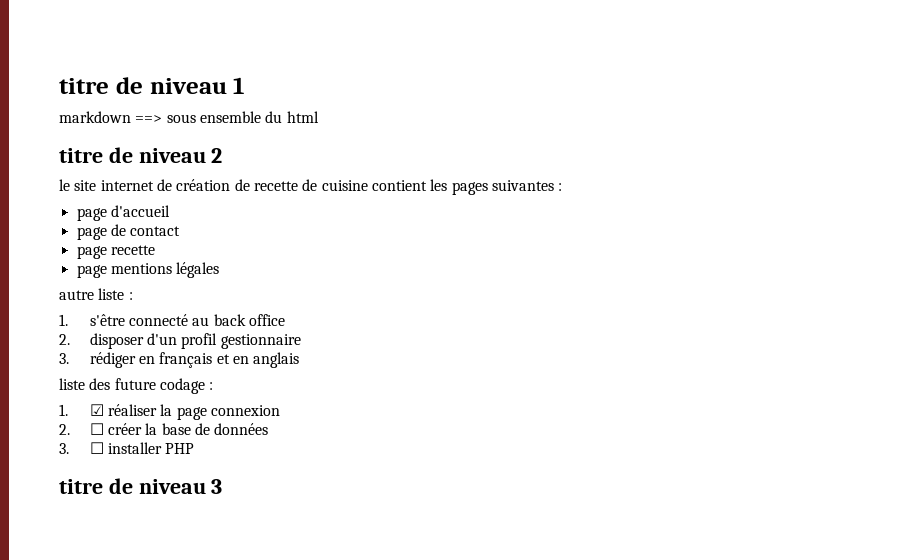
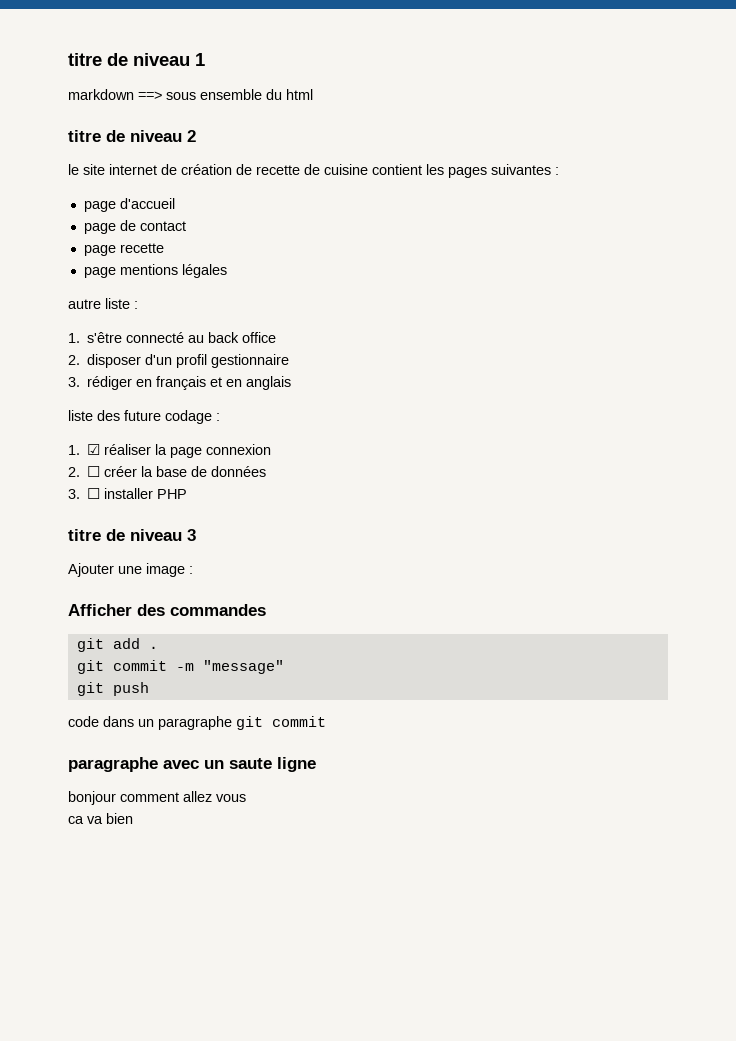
+ Ajouter une image :
+ Afficher des commandes
+ git add .
+ git commit -m "message"
+ git push
+ code dans un paragraphe git commit
+ paragraphe avec un saute ligne
+ bonjour comment allez vous
+ ca va bien

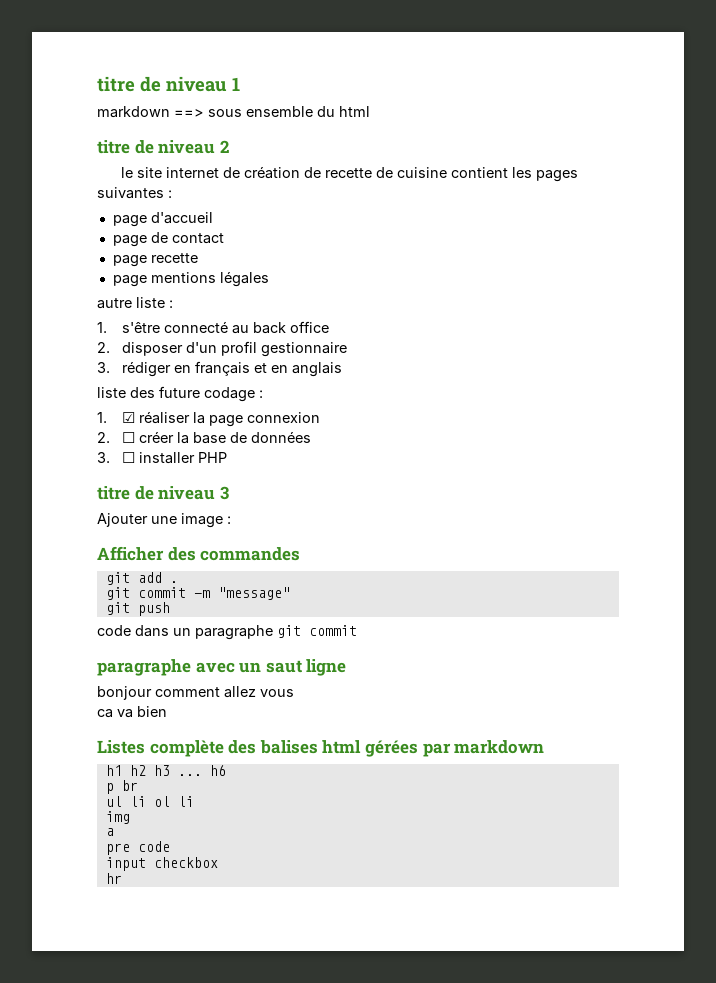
- paragraphe avec un saute ligne
+ paragraphe avec un saut ligne
+ Listes complète des balises html gérées par markdown
+ h1 h2 h3 ... h6
+ p br
+ ul li ol li
+ img
+ a
+ pre code
+ input checkbox
+ hr

